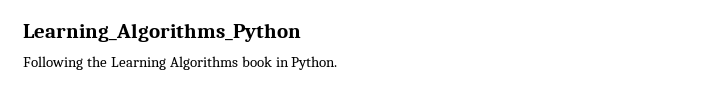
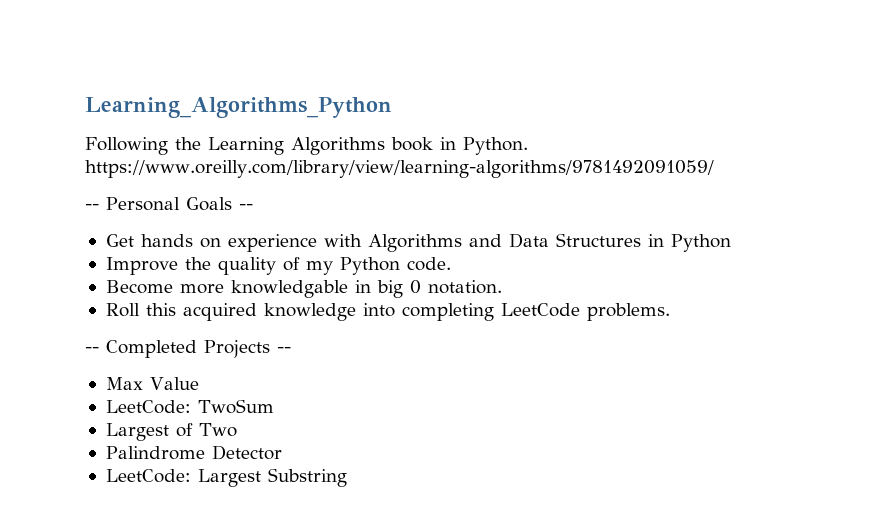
- Following the Learning Algorithms book in Python.
+ Following the Learning Algorithms book in Python. https://www.oreilly.com/library/view/learning-algorithms/9781492091059/
+ -- Personal Goals --
+ Get hands on experience with Algorithms and Data Structures in Python
+ Improve the quality of my Python code.
+ Become more knowledgable in big 0 notation.
+ Roll this acquired knowledge into completing LeetCode problems.
+ -- Completed Projects --
+ Max Value
+ LeetCode: TwoSum
+ Largest of Two
+ Palindrome Detector
+ LeetCode: Largest Substring

